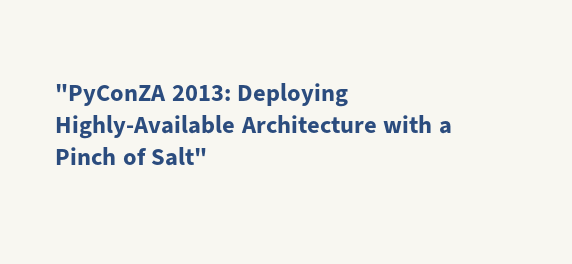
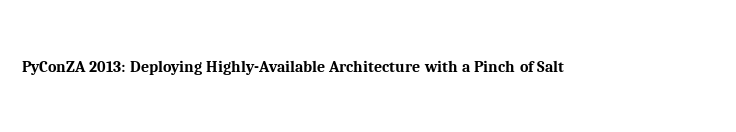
- "PyConZA 2013: Deploying Highly-Available Architecture with a Pinch of Salt"
+ PyConZA 2013: Deploying Highly-Available Architecture with a Pinch of Salt

